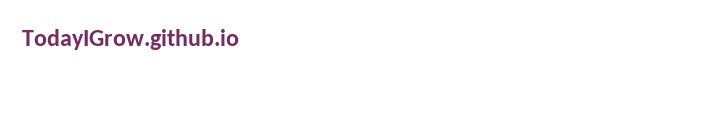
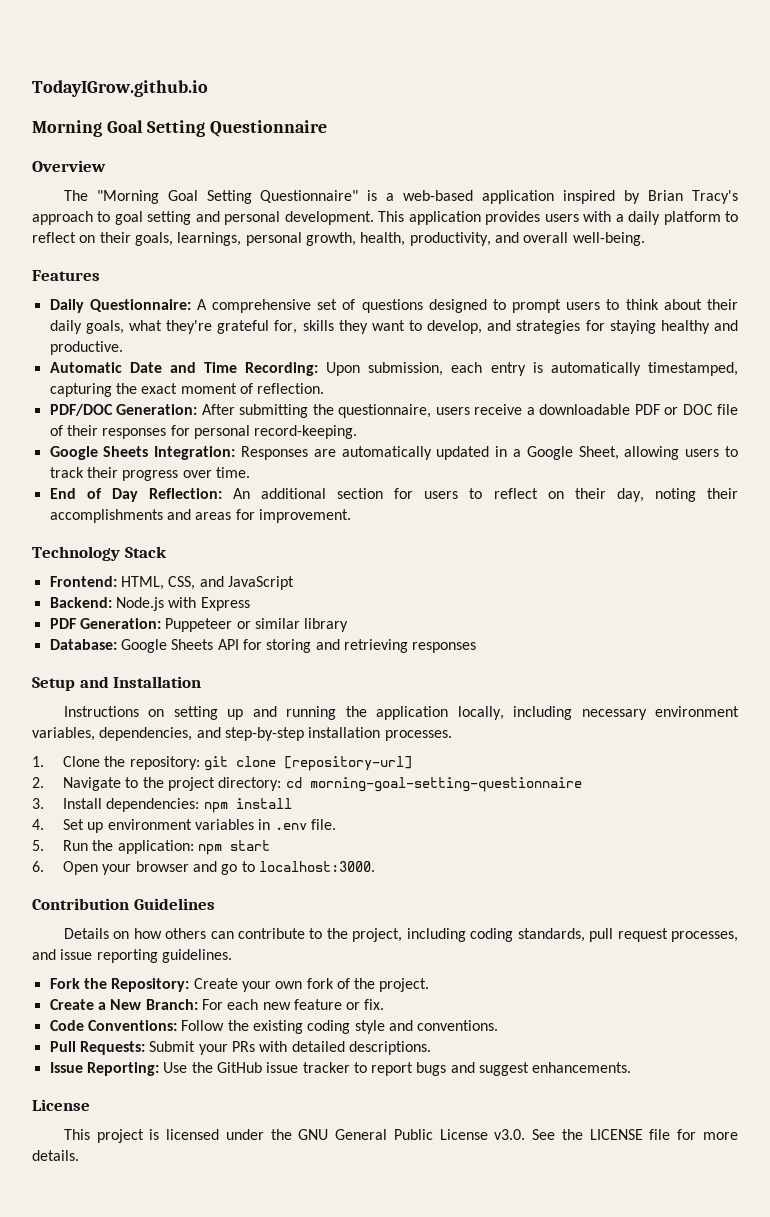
+ Morning Goal Setting Questionnaire
+ Overview
+ The "Morning Goal Setting Questionnaire" is a web-based application inspired by Brian Tracy's approach to goal setting and personal development. This application provides users with a daily platform to reflect on their goals, learnings, personal growth, health, productivity, and overall well-being.
+ Features
+ Daily Questionnaire: A comprehensive set of questions designed to prompt users to think about their daily goals, what they're grateful for, skills they want to develop, and strategies for staying healthy and productive.
+ Automatic Date and Time Recording: Upon submission, each entry is automatically timestamped, capturing the exact moment of reflection.
+ PDF/DOC Generation: After submitting the questionnaire, users receive a downloadable PDF or DOC file of their responses for personal record-keeping.
+ Google Sheets Integration: Responses are automatically updated in a Google Sheet, allowing users to track their progress over time.
+ End of Day Reflection: An additional section for users to reflect on their day, noting their accomplishments and areas for improvement.
+ Technology Stack
+ Frontend: HTML, CSS, and JavaScript
+ Backend: Node.js with Express
+ PDF Generation: Puppeteer or similar library
+ Database: Google Sheets API for storing and retrieving responses
+ Setup and Installation
+ Instructions on setting up and running the application locally, including necessary environment variables, dependencies, and step-by-step installation processes.
+ 1. Clone the repository: git clone [repository-url]
+ 2. Navigate to the project directory: cd morning-goal-setting-questionnaire
+ 3. Install dependencies: npm install
+ 4. Set up environment variables in .env file.
+ 5. Run the application: npm start
+ 6. Open your browser and go to localhost:3000.
+ Contribution Guidelines
+ Details on how others can contribute to the project, including coding standards, pull request processes, and issue reporting guidelines.
+ Fork the Repository: Create your own fork of the project.
+ Create a New Branch: For each new feature or fix.
+ Code Conventions: Follow the existing coding style and conventions.
+ Pull Requests: Submit your PRs with detailed descriptions.
+ Issue Reporting: Use the GitHub issue tracker to report bugs and suggest enhancements.
+ License
+ This project is licensed under the GNU General Public License v3.0. See the LICENSE file for more details.

